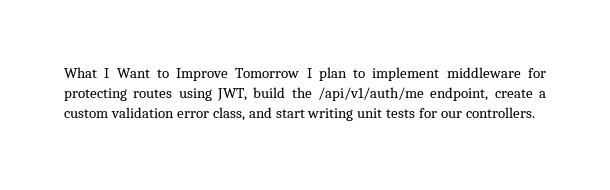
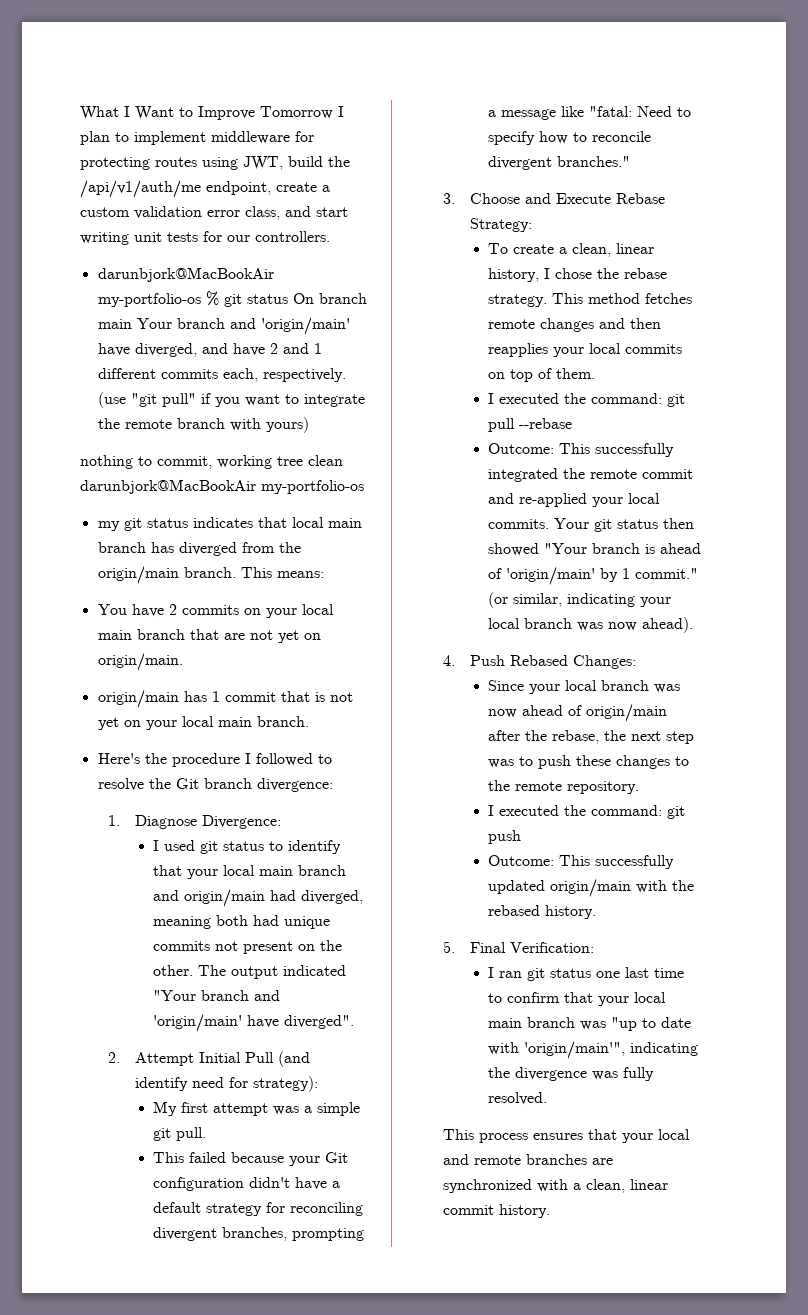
+ darunbjork@MacBookAir my-portfolio-os % git status On branch main Your branch and 'origin/main' have diverged, and have 2 and 1 different commits each, respectively. (use "git pull" if you want to integrate the remote branch with yours)
+ nothing to commit, working tree clean darunbjork@MacBookAir my-portfolio-os
+ my git status indicates that local main branch has diverged from the origin/main branch. This means:
+ You have 2 commits on your local main branch that are not yet on origin/main.
+ origin/main has 1 commit that is not yet on your local main branch.
+ Here's the procedure I followed to resolve the Git branch divergence:
+ 1. Diagnose Divergence:
+ I used git status to identify that your local main branch and origin/main had diverged, meaning both had unique commits not present on the other. The output indicated "Your branch and 'origin/main' have diverged".
+ 2. Attempt Initial Pull (and identify need for strategy):
+ My first attempt was a simple git pull.
+ This failed because your Git configuration didn't have a default strategy for reconciling divergent branches, prompting a message like "fatal: Need to specify how to reconcile divergent branches."
+ 3. Choose and Execute Rebase Strategy:
+ To create a clean, linear history, I chose the rebase strategy. This method fetches remote changes and then reapplies your local commits on top of them.
+ I executed the command: git pull --rebase
+ Outcome: This successfully integrated the remote commit and re-applied your local commits. Your git status then showed "Your branch is ahead of 'origin/main' by 1 commit." (or similar, indicating your local branch was now ahead).
+ 4. Push Rebased Changes:
+ Since your local branch was now ahead of origin/main after the rebase, the next step was to push these changes to the remote repository.
+ I executed the command: git push
+ Outcome: This successfully updated origin/main with the rebased history.
+ 5. Final Verification:
+ I ran git status one last time to confirm that your local main branch was "up to date with 'origin/main'", indicating the divergence was fully resolved.
+ This process ensures that your local and remote branches are synchronized with a clean, linear commit history.

